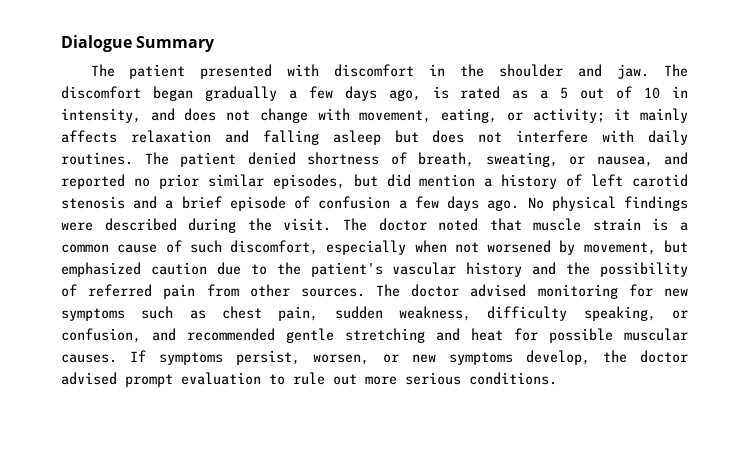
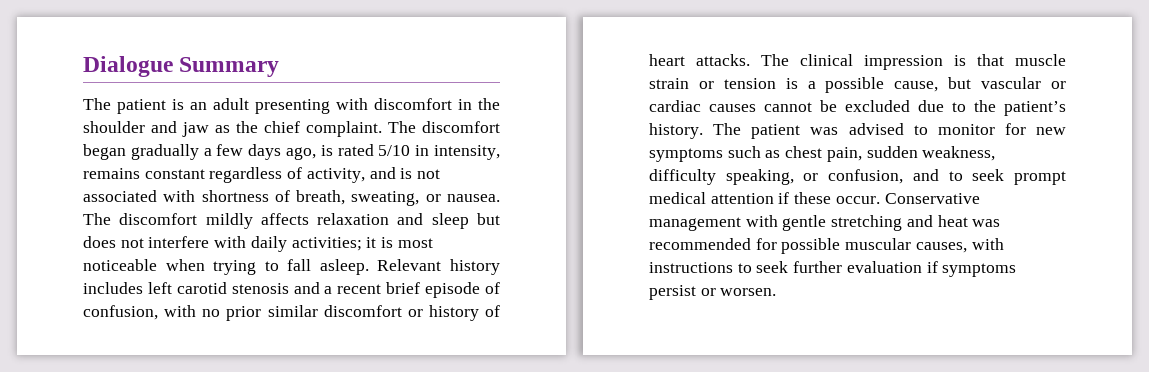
- The patient presented with discomfort in the shoulder and jaw.
+ The patient is an adult presenting with discomfort in the shoulder and jaw as the chief complaint.
- The discomfort began gradually a few days ago, is rated as a 5 out of 10 in intensity, and does not change with movement, eating, or activity; it mainly affects relaxation and falling asleep but does not interfere with daily routines. The patient denied shortness of breath, sweating, or nausea, and reported no prior similar episodes, but did mention a history of left carotid stenosis and a brief episode of confusion a few days ago. No physical findings were described during the visit. The doctor noted that muscle strain is a common cause of such discomfort, especially when not worsened by movement, but emphasized caution due to the patient's vascular history and the possibility of referred pain from other sources. The doctor advised monitoring for new symptoms such as chest pain, sudden weakness, difficulty speaking, or confusion, and recommended gentle stretching and heat for possible muscular causes. If symptoms persist, worsen, or new symptoms develop, the doctor advised prompt evaluation to rule out more serious conditions.
+ The discomfort began gradually a few days ago, is rated 5/10 in intensity, remains constant regardless of activity, and is not associated with shortness of breath, sweating, or nausea. The discomfort mildly affects relaxation and sleep but does not interfere with daily activities; it is most noticeable when trying to fall asleep. Relevant history includes left carotid stenosis and a recent brief episode of confusion, with no prior similar discomfort or history of heart attacks. The clinical impression is that muscle strain or tension is a possible cause, but vascular or cardiac causes cannot be excluded due to the patient’s history. The patient was advised to monitor for new symptoms such as chest pain, sudden weakness, difficulty speaking, or confusion, and to seek prompt medical attention if these occur. Conservative management with gentle stretching and heat was recommended for possible muscular causes, with instructions to seek further evaluation if symptoms persist or worsen.

